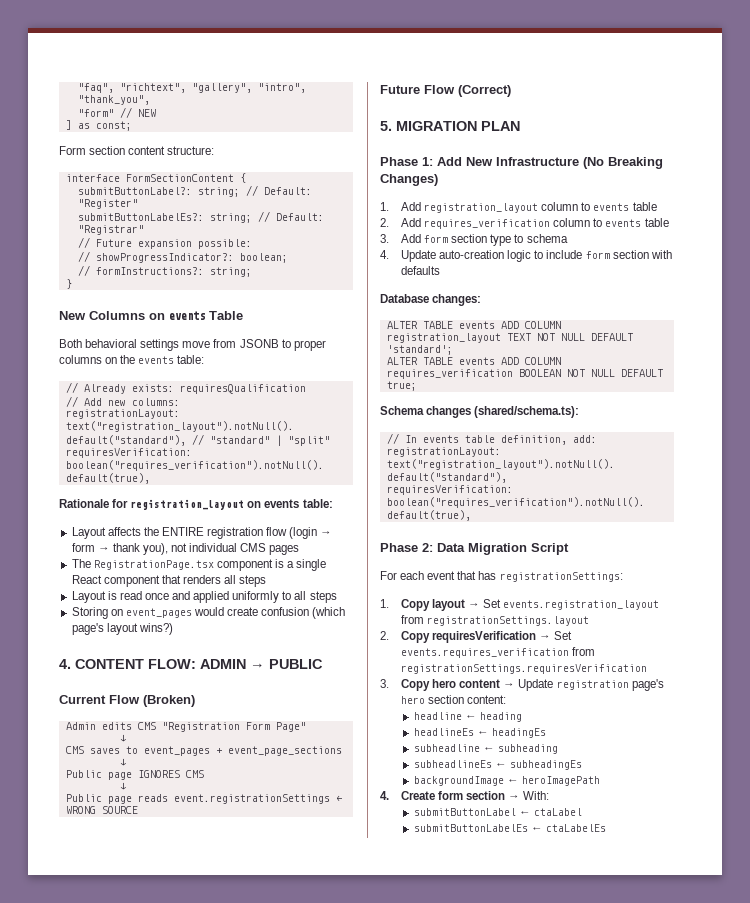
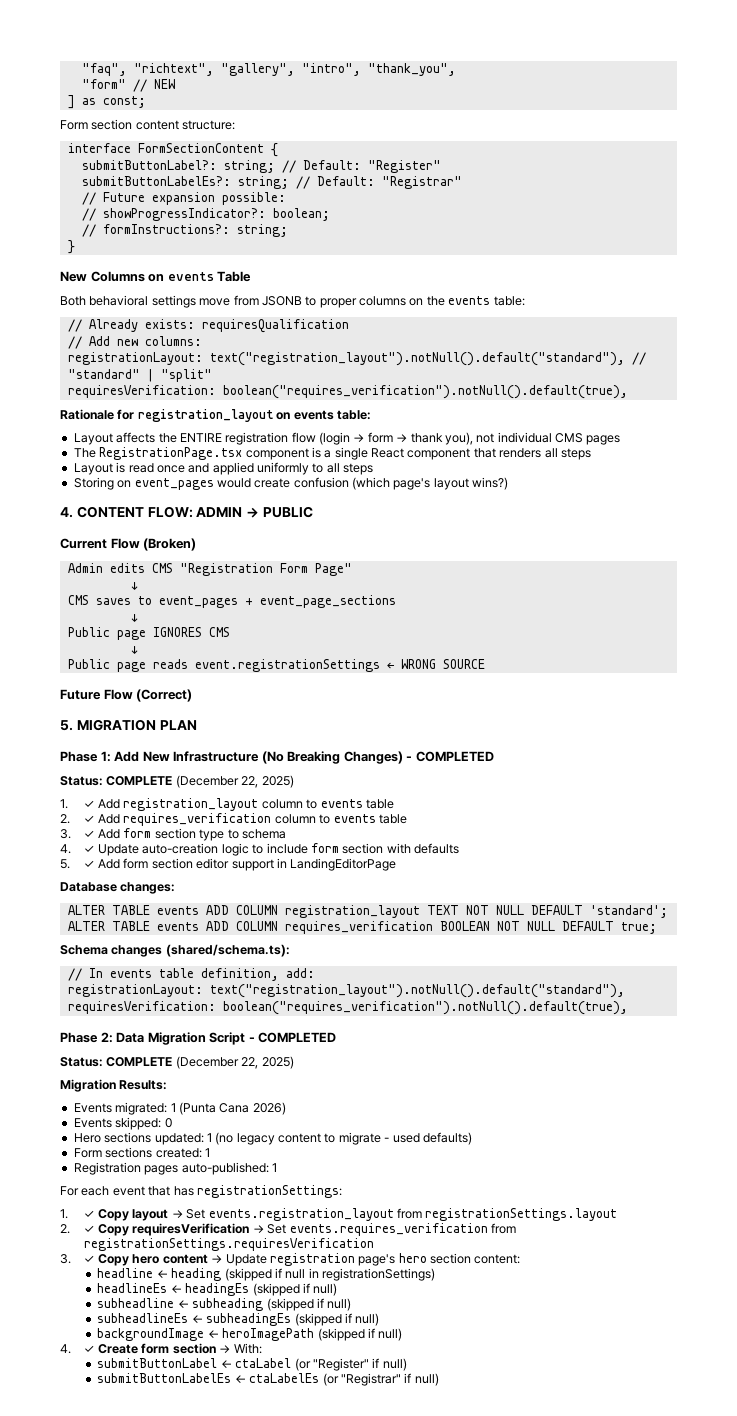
- Phase 1: Add New Infrastructure (No Breaking Changes)
- 1. Add registration_layout column to events table
+ Phase 1: Add New Infrastructure (No Breaking Changes) - COMPLETED
+ Status: COMPLETE (December 22, 2025)
+ 1. ✓ Add registration_layout column to events table
- 2. Add requires_verification column to events table
+ 2. ✓ Add requires_verification column to events table
- 3. Add form section type to schema
+ 3. ✓ Add form section type to schema
- 4. Update auto-creation logic to include form section with defaults
+ 4. ✓ Update auto-creation logic to include form section with defaults
+ 5. ✓ Add form section editor support in LandingEditorPage
- Phase 2: Data Migration Script
+ Phase 2: Data Migration Script - COMPLETED
+ Status: COMPLETE (December 22, 2025)
+ Migration Results:
+ Events migrated: 1 (Punta Cana 2026)
+ Events skipped: 0
+ Hero sections updated: 1 (no legacy content to migrate - used defaults)
+ Form sections created: 1
+ Registration pages auto-published: 1
- 1. Copy layout → Set events.registration_layout from registrationSettings.layout
+ 1. ✓ Copy layout → Set events.registration_layout from registrationSettings.layout
- 2. Copy requiresVerification → Set events.requires_verification from registrationSettings.requiresVerification
+ 2. ✓ Copy requiresVerification → Set events.requires_verification from registrationSettings.requiresVerification
- 3. Copy hero content → Update registration page's hero section content:
+ 3. ✓ Copy hero content → Update registration page's hero section content:
- headline ← heading
+ headline ← heading (skipped if null in registrationSettings)
- headlineEs ← headingEs
+ headlineEs ← headingEs (skipped if null)
- subheadline ← subheading
+ subheadline ← subheading (skipped if null)
- subheadlineEs ← subheadingEs
+ subheadlineEs ← subheadingEs (skipped if null)
- backgroundImage ← heroImagePath
- 4. Create form section → With:
+ backgroundImage ← heroImagePath (skipped if null)
+ 4. ✓ Create form section → With:
- submitButtonLabel ← ctaLabel
+ submitButtonLabel ← ctaLabel (or "Register" if null)
- submitButtonLabelEs ← ctaLabelEs
+ submitButtonLabelEs ← ctaLabelEs (or "Registrar" if null)

